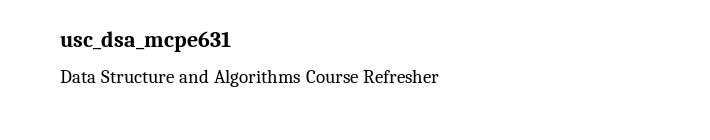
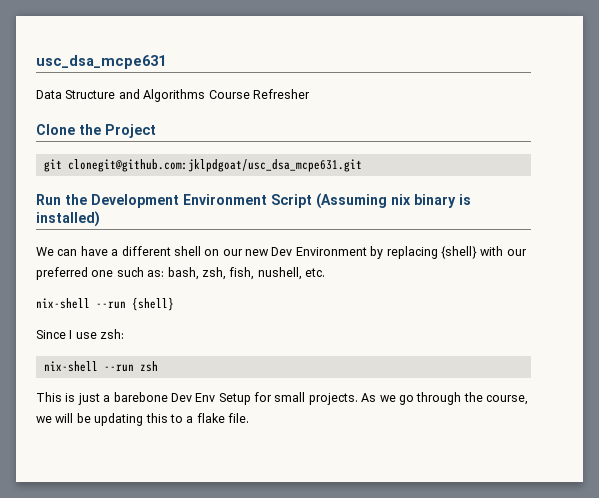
+ Clone the Project
+ git clonegit@github.com:jklpdgoat/usc_dsa_mcpe631.git
+ Run the Development Environment Script (Assuming nix binary is installed)
+ We can have a different shell on our new Dev Environment by replacing {shell} with our preferred one such as: bash, zsh, fish, nushell, etc.
+ nix-shell --run {shell}
+ Since I use zsh:
+ nix-shell --run zsh
+ This is just a barebone Dev Env Setup for small projects. As we go through the course, we will be updating this to a flake file.

